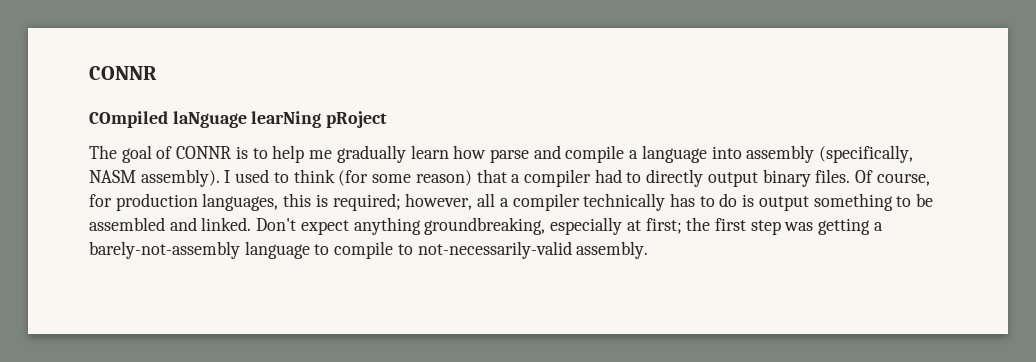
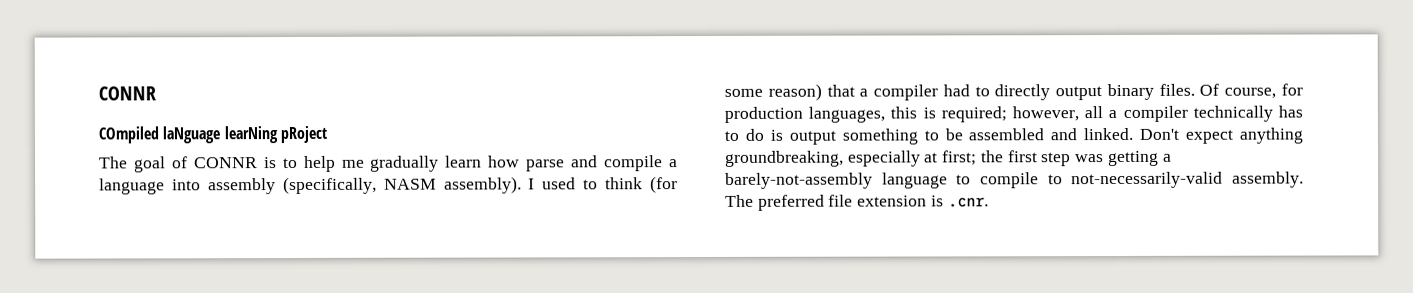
+ The preferred file extension is .cnr.

